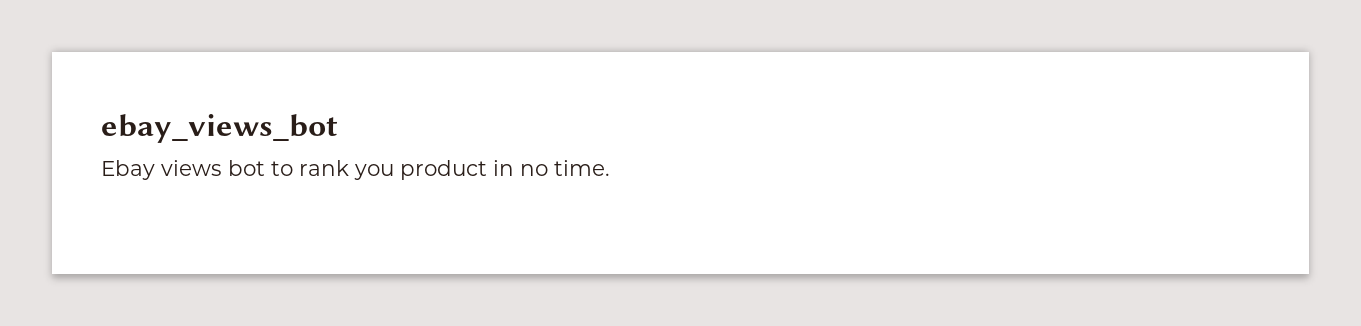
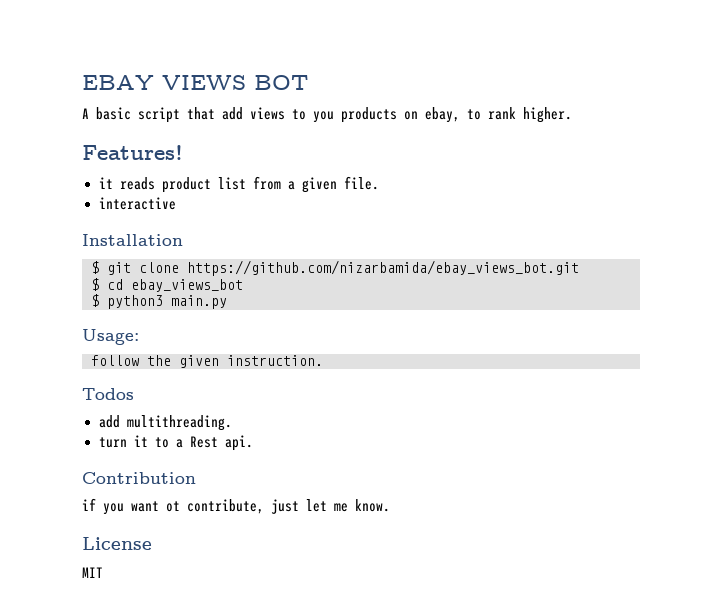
- ebay_views_bot
- Ebay views bot to rank you product in no time.
+ EBAY VIEWS BOT
+ A basic script that add views to you products on ebay, to rank higher.
+ Features!
+ it reads product list from a given file.
+ interactive
+ Installation
+ $ git clone https://github.com/nizarbamida/ebay_views_bot.git
+ $ cd ebay_views_bot
+ $ python3 main.py
+ Usage:
+ follow the given instruction.
+ Todos
+ add multithreading.
+ turn it to a Rest api.
+ Contribution
+ if you want ot contribute, just let me know.
+ License
+ MIT

